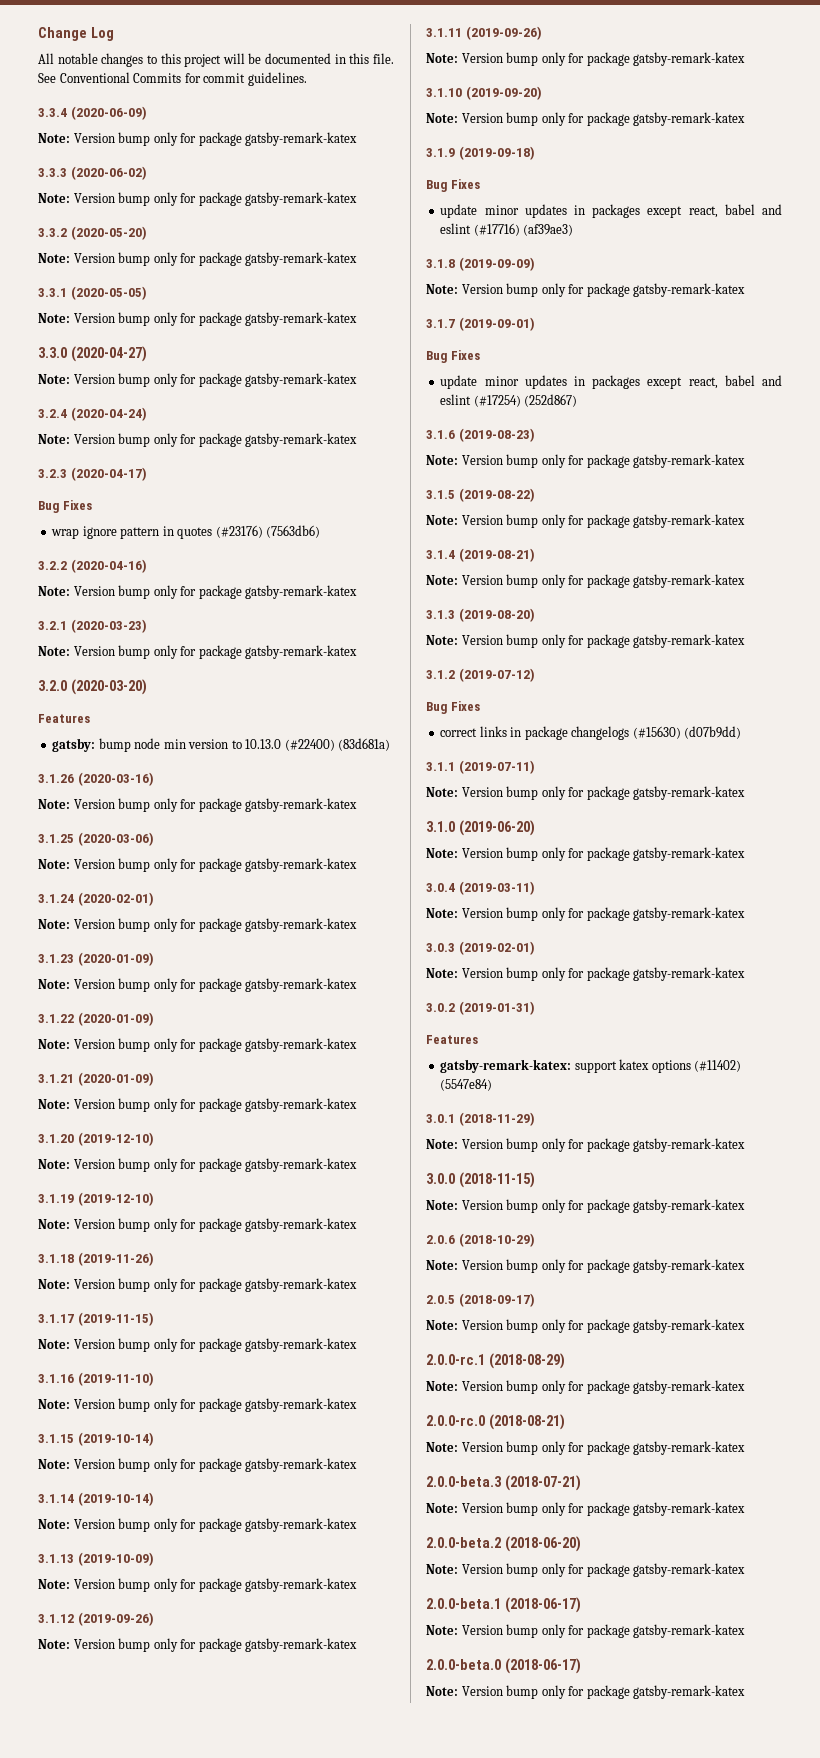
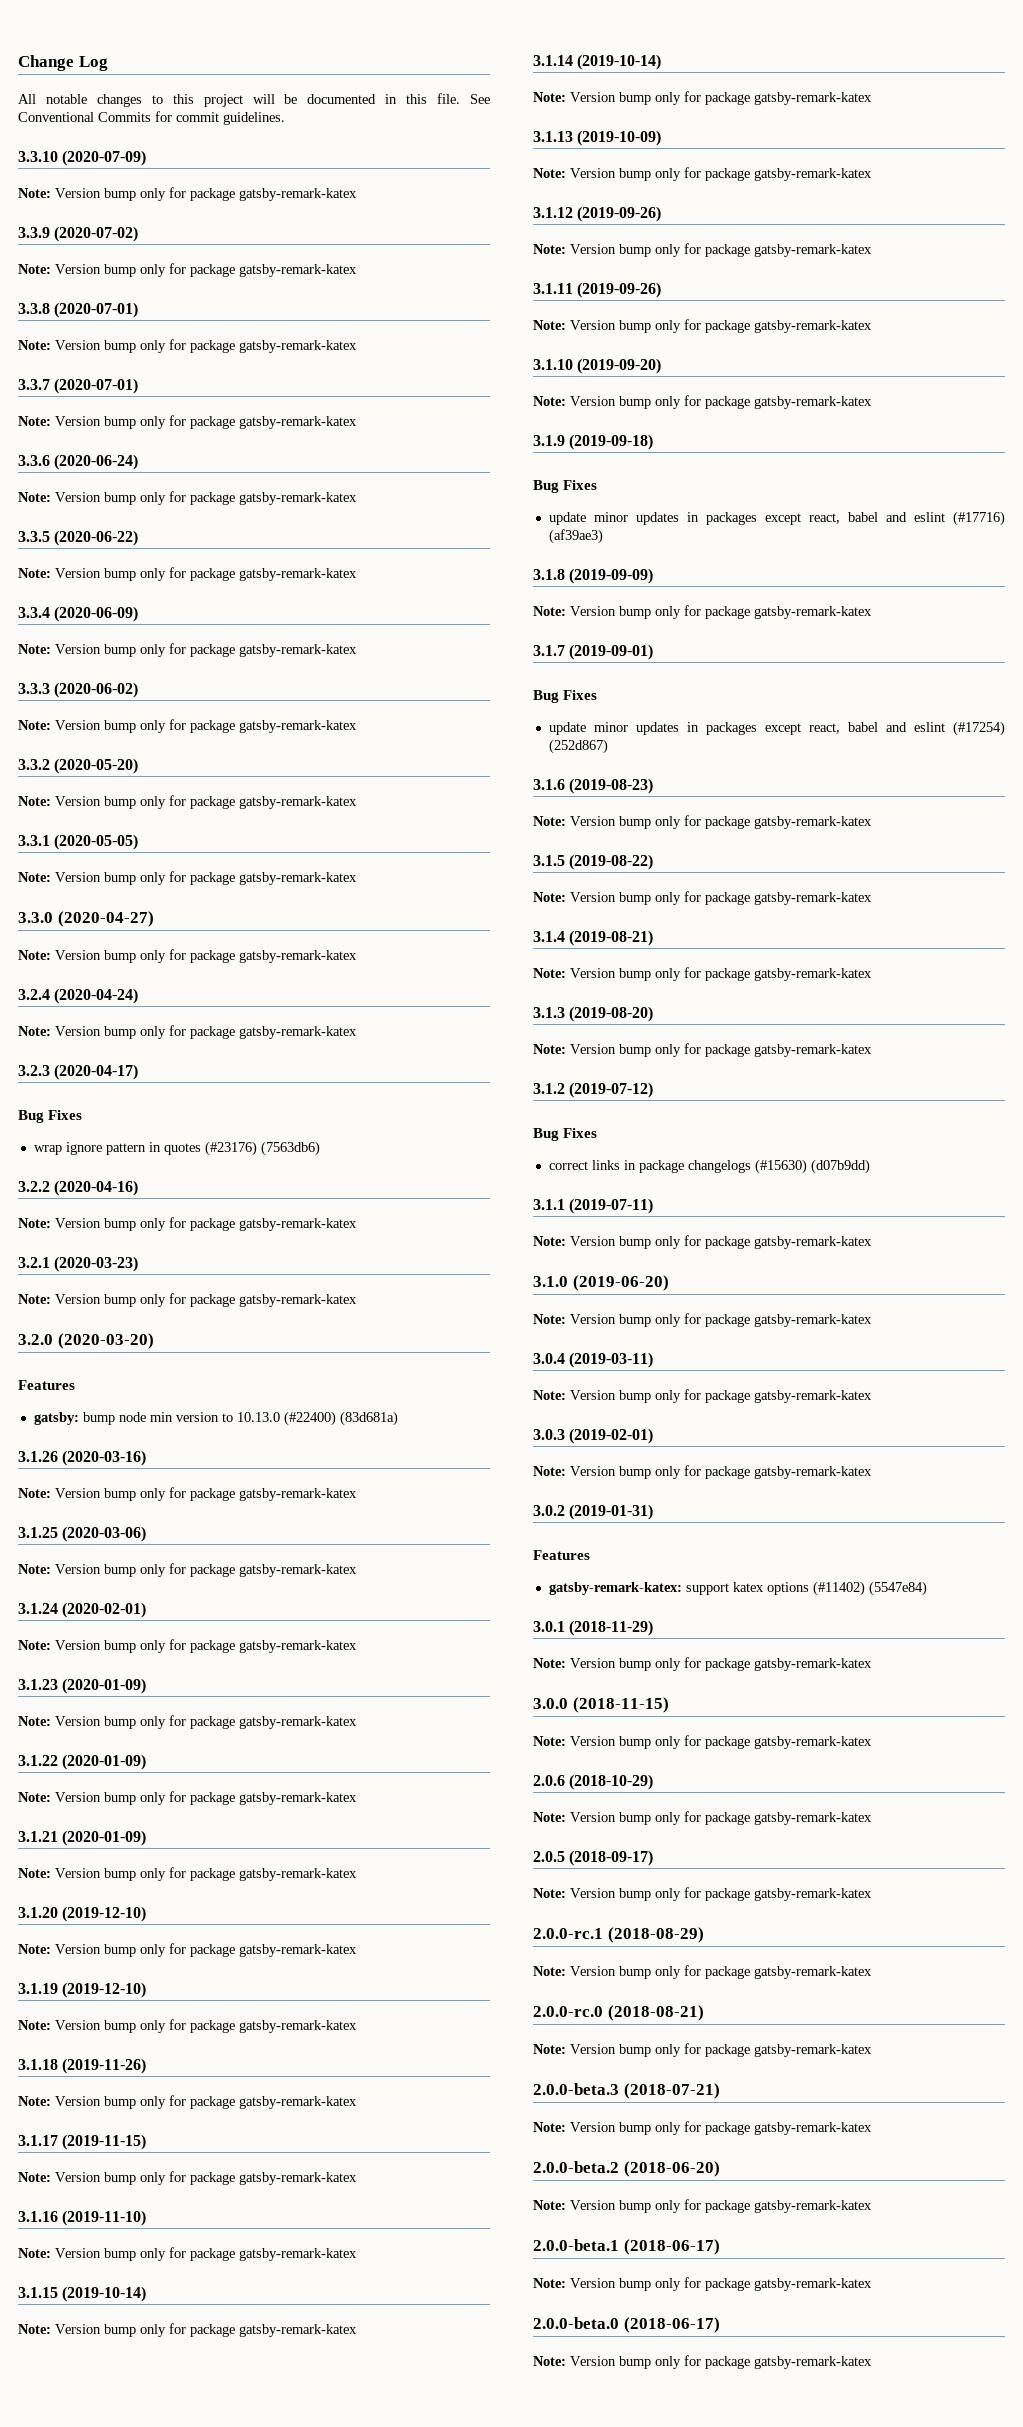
+ 3.3.10 (2020-07-09)
+ Note: Version bump only for package gatsby-remark-katex
+ 3.3.9 (2020-07-02)
+ Note: Version bump only for package gatsby-remark-katex
+ 3.3.8 (2020-07-01)
+ Note: Version bump only for package gatsby-remark-katex
+ 3.3.7 (2020-07-01)
+ Note: Version bump only for package gatsby-remark-katex
+ 3.3.6 (2020-06-24)
+ Note: Version bump only for package gatsby-remark-katex
+ 3.3.5 (2020-06-22)
+ Note: Version bump only for package gatsby-remark-katex

